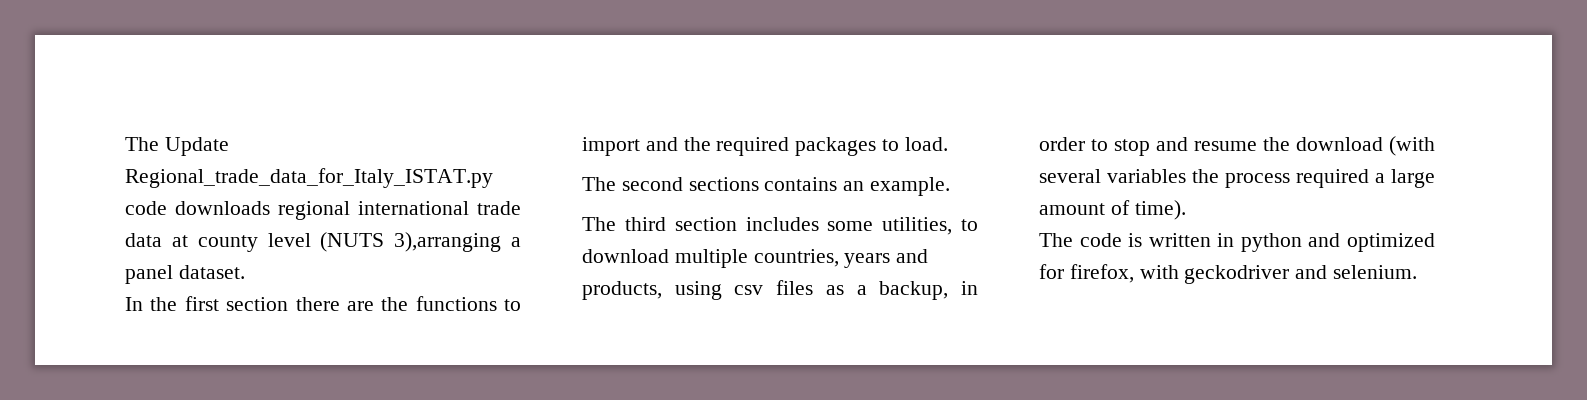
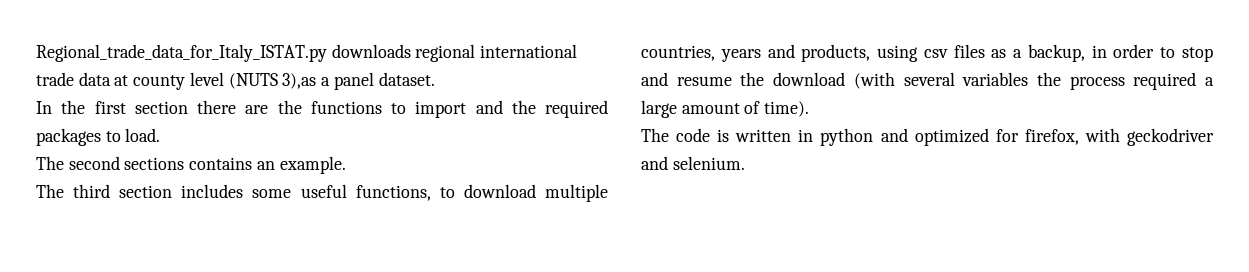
- The Update Regional_trade_data_for_Italy_ISTAT.py code downloads regional international trade data at county level (NUTS 3),arranging a panel dataset.
+ Regional_trade_data_for_Italy_ISTAT.py downloads regional international trade data at county level (NUTS 3),as a panel dataset.
- The third section includes some utilities, to download multiple countries, years and products, using csv files as a backup, in order to stop and resume the download (with several variables the process required a large amount of time).
+ The third section includes some useful functions, to download multiple countries, years and products, using csv files as a backup, in order to stop and resume the download (with several variables the process required a large amount of time).

